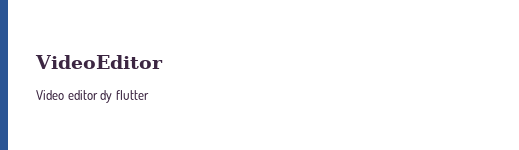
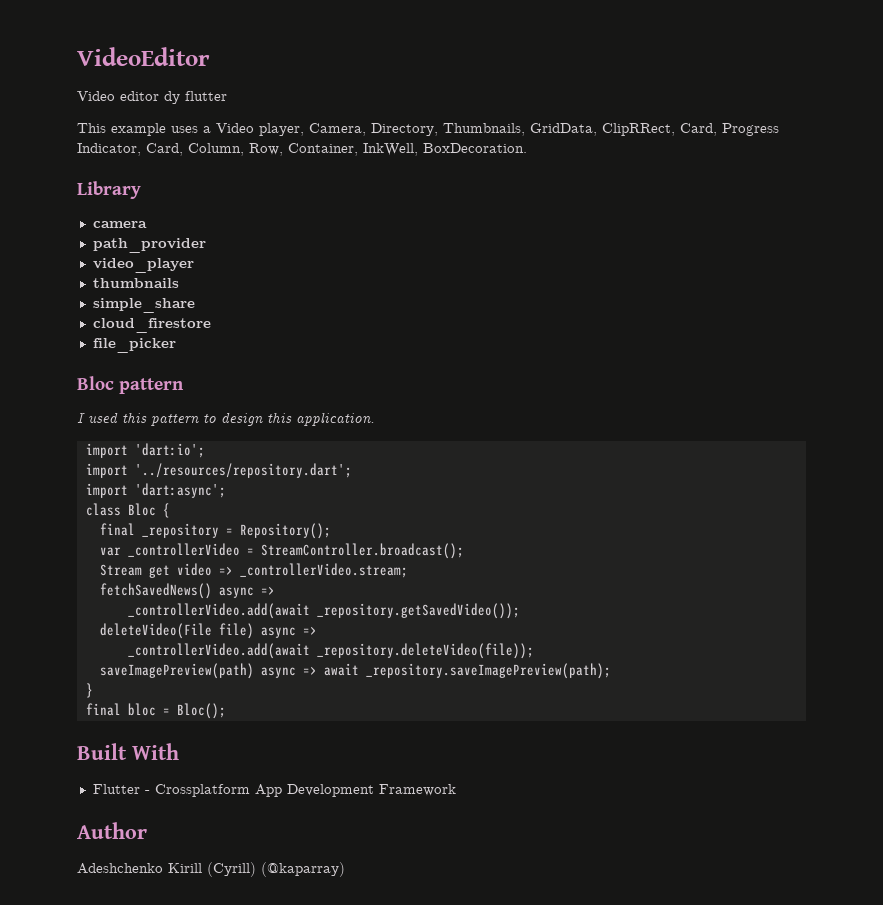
+ This example uses a Video player, Camera, Directory, Thumbnails, GridData, ClipRRect, Card, Progress Indicator, Card, Column, Row, Container, InkWell, BoxDecoration.
+ Library
+ camera
+ path_provider
+ video_player
+ thumbnails
+ simple_share
+ cloud_firestore
+ file_picker
+ Bloc pattern
+ I used this pattern to design this application.
+ import 'dart:io';
+ import '../resources/repository.dart';
+ import 'dart:async';
+ class Bloc {
+ final _repository = Repository();
+ var _controllerVideo = StreamController.broadcast();
+ Stream get video => _controllerVideo.stream;
+ fetchSavedNews() async =>
+ _controllerVideo.add(await _repository.getSavedVideo());
+ deleteVideo(File file) async =>
+ _controllerVideo.add(await _repository.deleteVideo(file));
+ saveImagePreview(path) async => await _repository.saveImagePreview(path);
+ }
+ final bloc = Bloc();
+ Built With
+ Flutter - Crossplatform App Development Framework
+ Author
+ Adeshchenko Kirill (Cyrill) (@kaparray)

